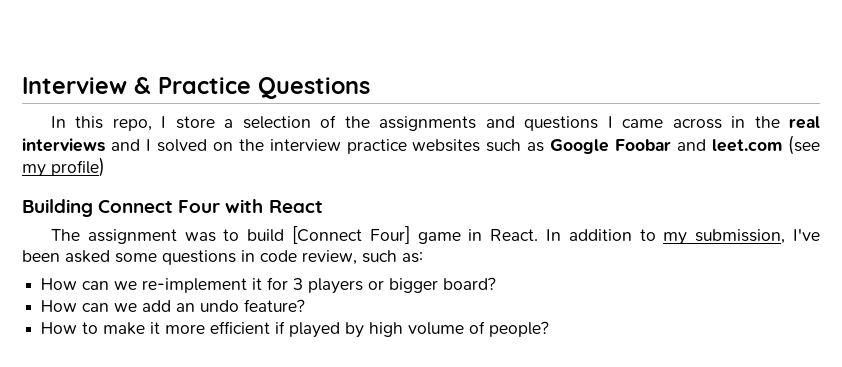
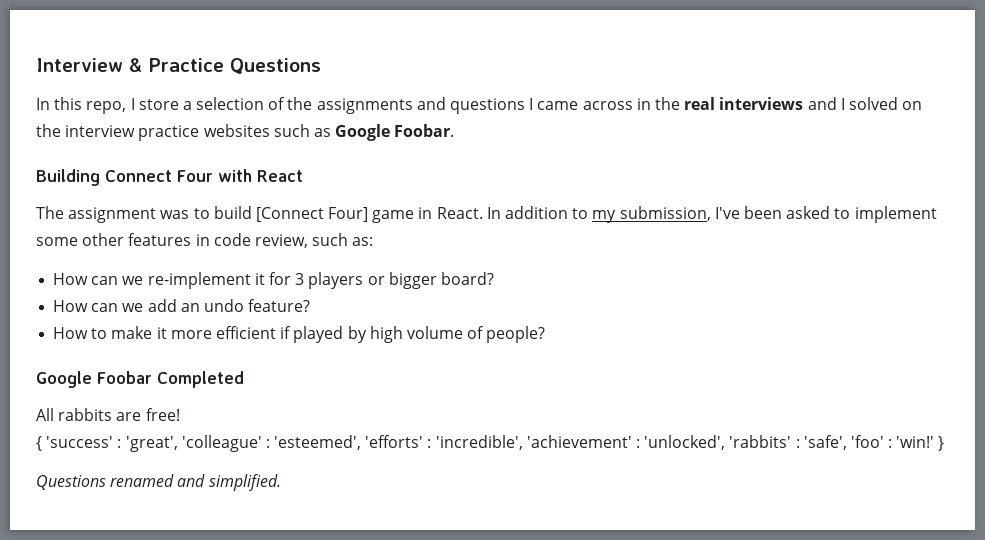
- In this repo, I store a selection of the assignments and questions I came across in the real interviews and I solved on the interview practice websites such as Google Foobar and leet.com (see my profile)
+ In this repo, I store a selection of the assignments and questions I came across in the real interviews and I solved on the interview practice websites such as Google Foobar.
- In addition to my submission, I've been asked some questions in code review, such as:
+ In addition to my submission, I've been asked to implement some other features in code review, such as:
+ Google Foobar Completed
+ All rabbits are free!
+ { 'success' : 'great', 'colleague' : 'esteemed', 'efforts' : 'incredible', 'achievement' : 'unlocked', 'rabbits' : 'safe', 'foo' : 'win!' }
+ Questions renamed and simplified.

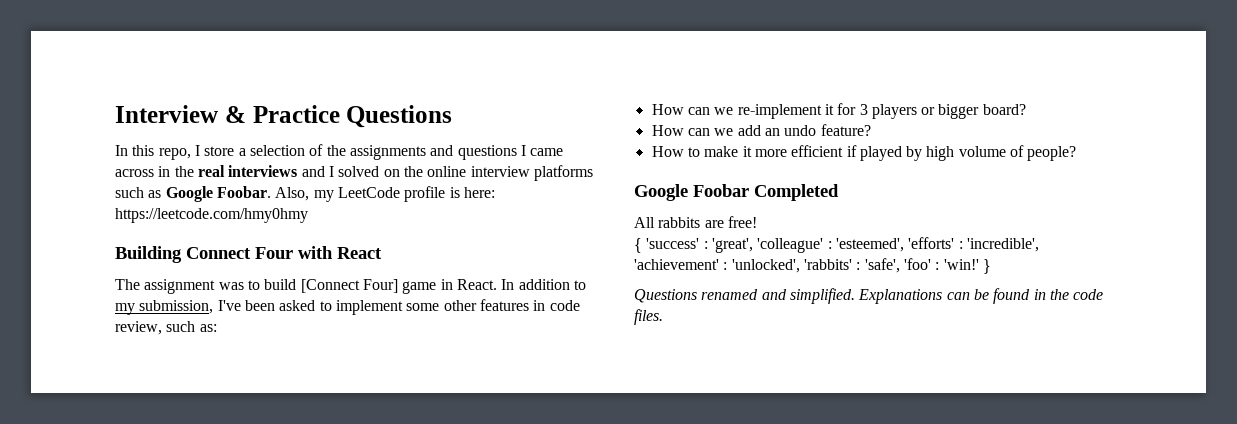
- In this repo, I store a selection of the assignments and questions I came across in the real interviews and I solved on the interview practice websites such as Google Foobar.
+ In this repo, I store a selection of the assignments and questions I came across in the real interviews and I solved on the online interview platforms such as Google Foobar. Also, my LeetCode profile is here: https://leetcode.com/hmy0hmy
+ Explanations can be found in the code files.

